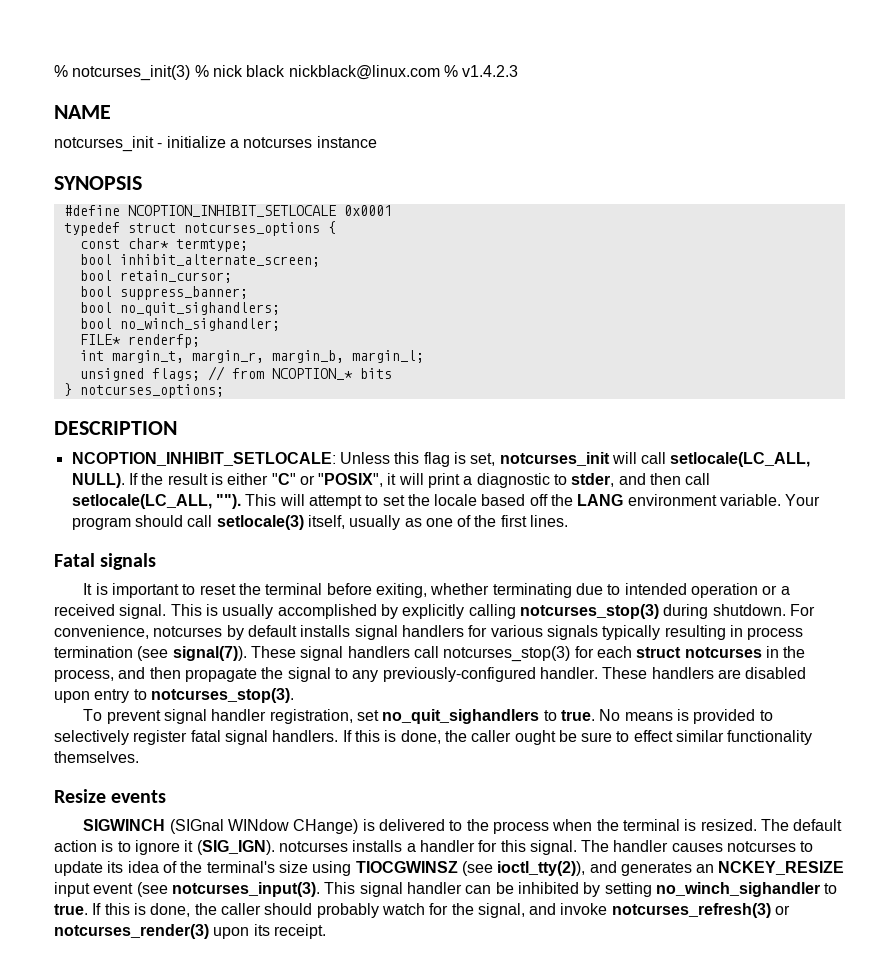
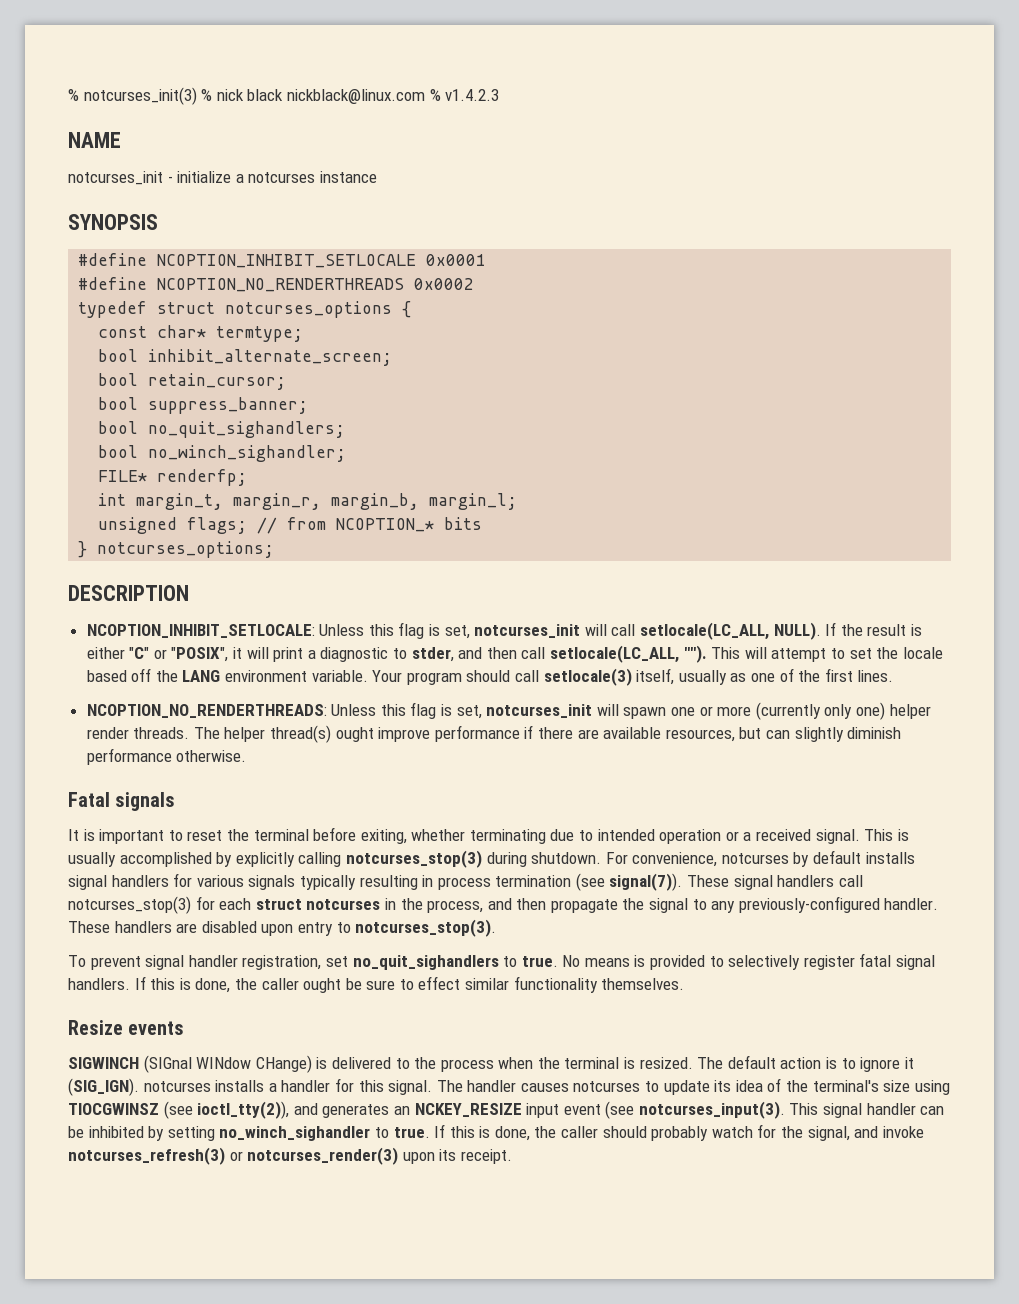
+ #define NCOPTION_NO_RENDERTHREADS 0x0002
+ NCOPTION_NO_RENDERTHREADS: Unless this flag is set, notcurses_init will spawn one or more (currently only one) helper render threads. The helper thread(s) ought improve performance if there are available resources, but can slightly diminish performance otherwise.

